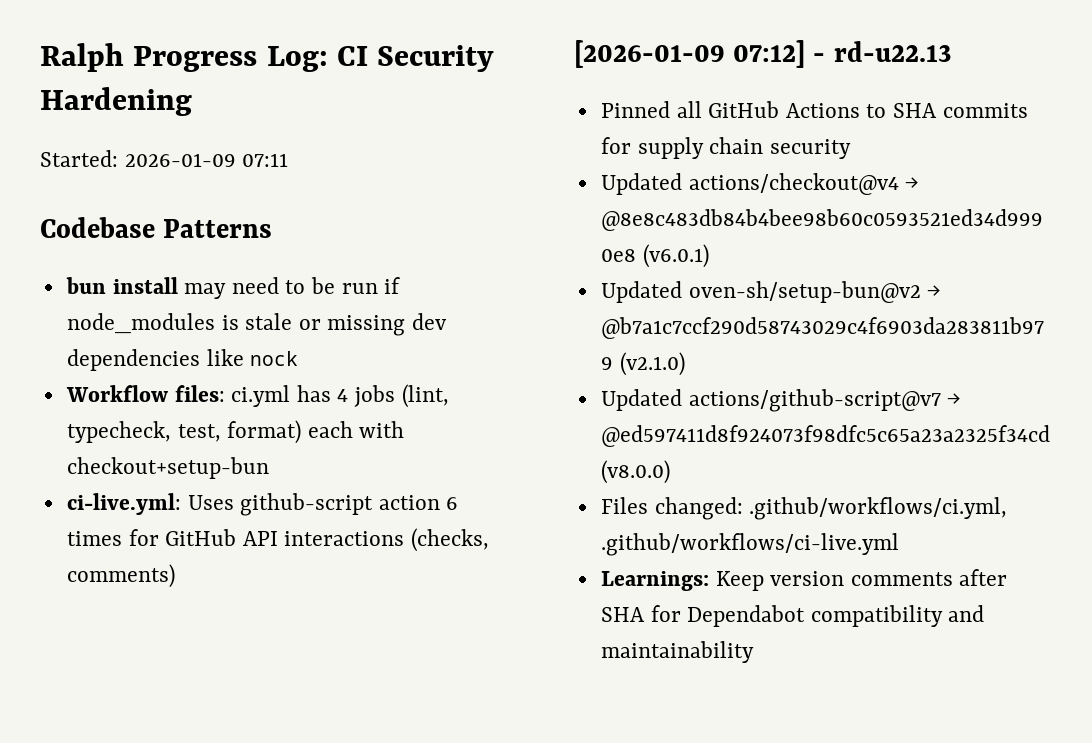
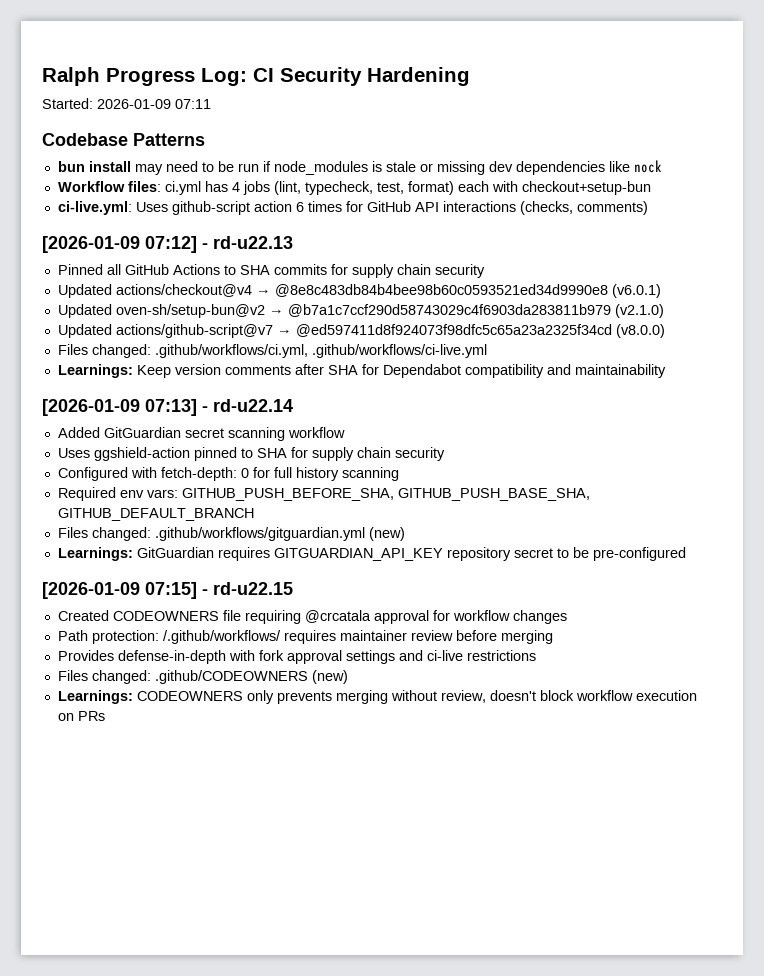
+ [2026-01-09 07:13] - rd-u22.14
+ Added GitGuardian secret scanning workflow
+ Uses ggshield-action pinned to SHA for supply chain security
+ Configured with fetch-depth: 0 for full history scanning
+ Required env vars: GITHUB_PUSH_BEFORE_SHA, GITHUB_PUSH_BASE_SHA, GITHUB_DEFAULT_BRANCH
+ Files changed: .github/workflows/gitguardian.yml (new)
+ Learnings: GitGuardian requires GITGUARDIAN_API_KEY repository secret to be pre-configured
+ [2026-01-09 07:15] - rd-u22.15
+ Created CODEOWNERS file requiring @crcatala approval for workflow changes
+ Path protection: /.github/workflows/ requires maintainer review before merging
+ Provides defense-in-depth with fork approval settings and ci-live restrictions
+ Files changed: .github/CODEOWNERS (new)
+ Learnings: CODEOWNERS only prevents merging without review, doesn't block workflow execution on PRs

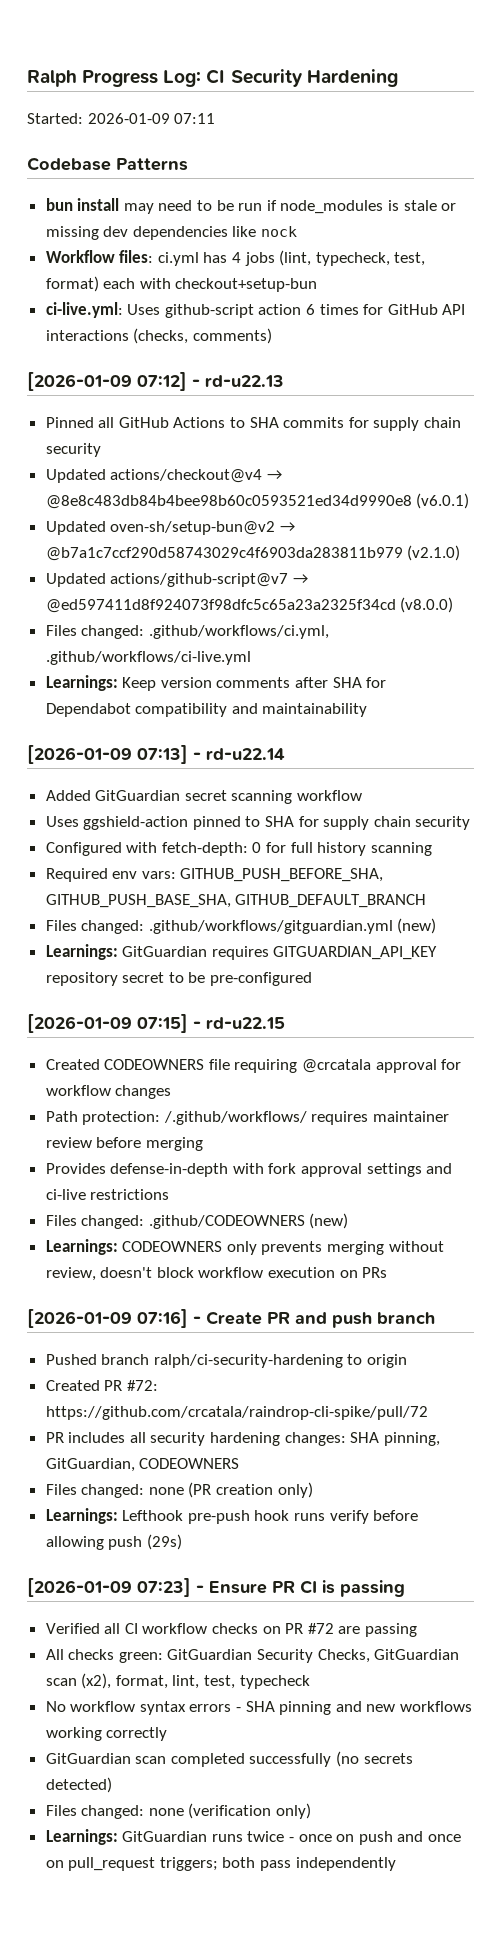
+ [2026-01-09 07:16] - Create PR and push branch
+ Pushed branch ralph/ci-security-hardening to origin
+ Created PR #72: https://github.com/crcatala/raindrop-cli-spike/pull/72
+ PR includes all security hardening changes: SHA pinning, GitGuardian, CODEOWNERS
+ Files changed: none (PR creation only)
+ Learnings: Lefthook pre-push hook runs verify before allowing push (29s)
+ [2026-01-09 07:23] - Ensure PR CI is passing
+ Verified all CI workflow checks on PR #72 are passing
+ All checks green: GitGuardian Security Checks, GitGuardian scan (x2), format, lint, test, typecheck
+ No workflow syntax errors - SHA pinning and new workflows working correctly
+ GitGuardian scan completed successfully (no secrets detected)
+ Files changed: none (verification only)
+ Learnings: GitGuardian runs twice - once on push and once on pull_request triggers; both pass independently

